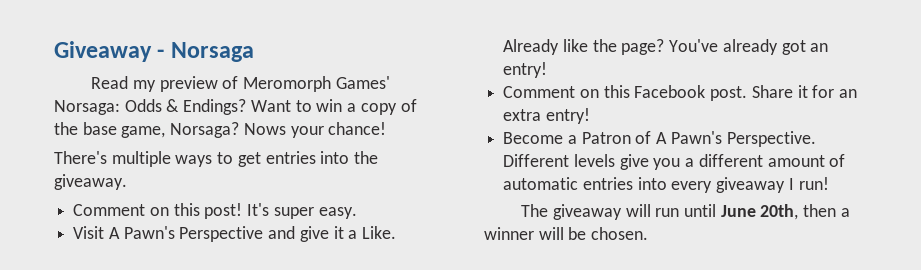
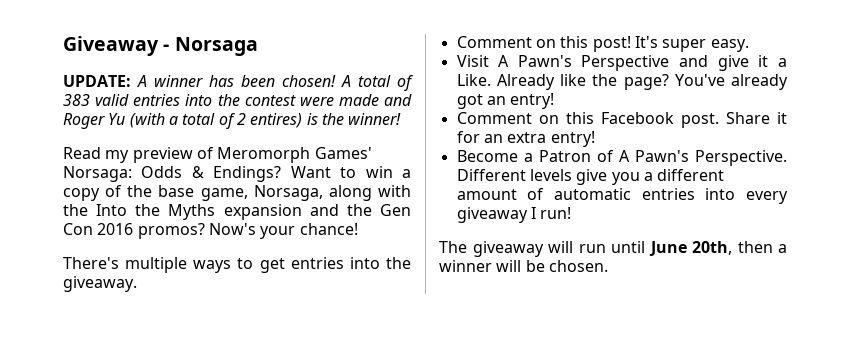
+ UPDATE: A winner has been chosen! A total of 383 valid entries into the contest were made and Roger Yu (with a total of 2 entires) is the winner!
- Want to win a copy of the base game, Norsaga? Nows your chance!
+ Want to win a copy of the base game, Norsaga, along with the Into the Myths expansion and the Gen Con 2016 promos? Now's your chance!

